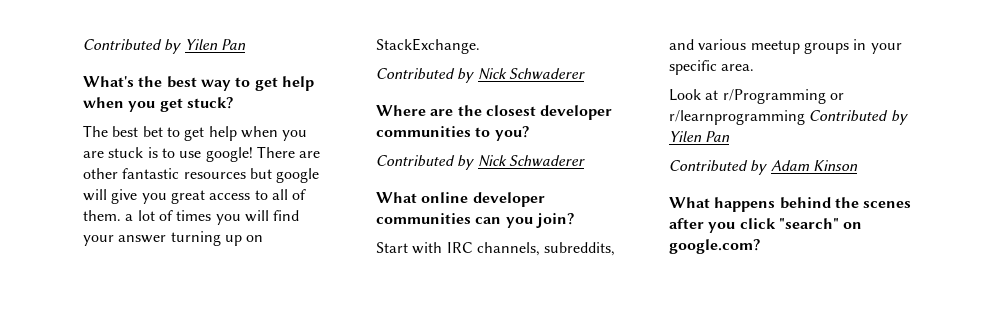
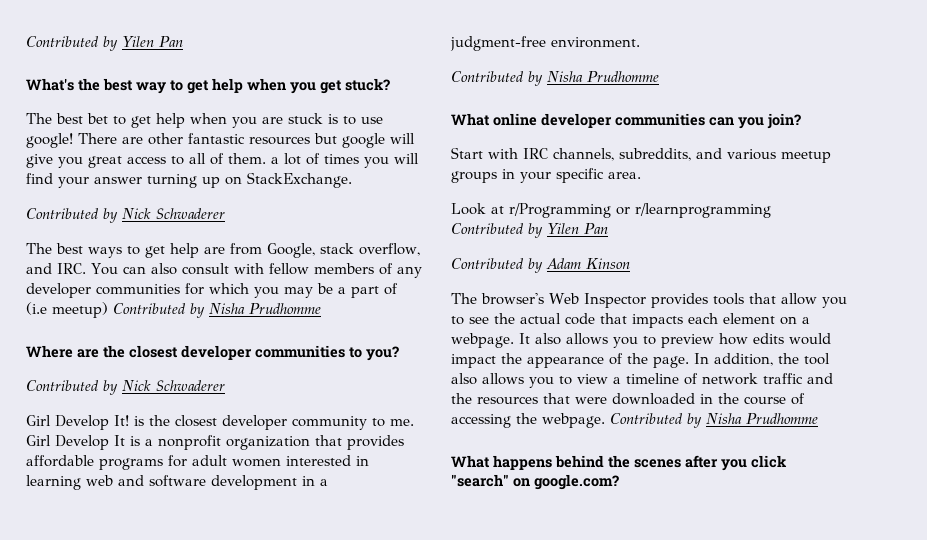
+ The best ways to get help are from Google, stack overflow, and IRC. You can also consult with fellow members of any developer communities for which you may be a part of (i.e meetup) Contributed by Nisha Prudhomme
+ Girl Develop It! is the closest developer community to me. Girl Develop It is a nonprofit organization that provides affordable programs for adult women interested in learning web and software development in a judgment-free environment.
+ Contributed by Nisha Prudhomme
+ The browser's Web Inspector provides tools that allow you to see the actual code that impacts each element on a webpage. It also allows you to preview how edits would impact the appearance of the page. In addition, the tool also allows you to view a timeline of network traffic and the resources that were downloaded in the course of accessing the webpage. Contributed by Nisha Prudhomme

